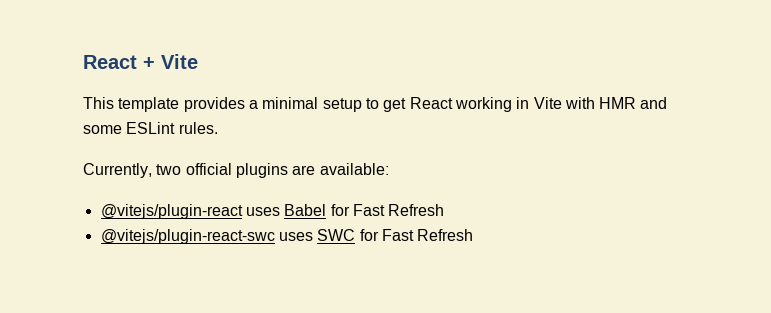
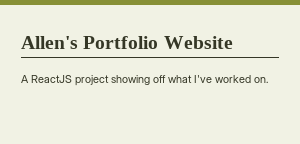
- React + Vite
- This template provides a minimal setup to get React working in Vite with HMR and some ESLint rules.
- Currently, two official plugins are available:
- @vitejs/plugin-react uses Babel for Fast Refresh
- @vitejs/plugin-react-swc uses SWC for Fast Refresh
+ Allen's Portfolio Website
+ A ReactJS project showing off what I've worked on.

